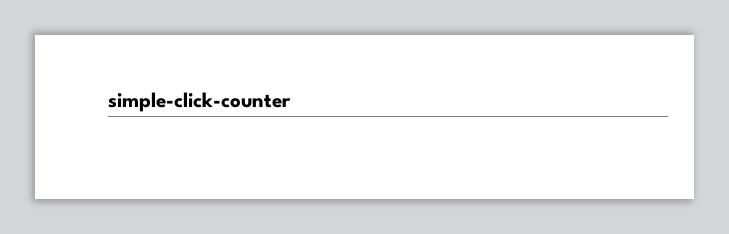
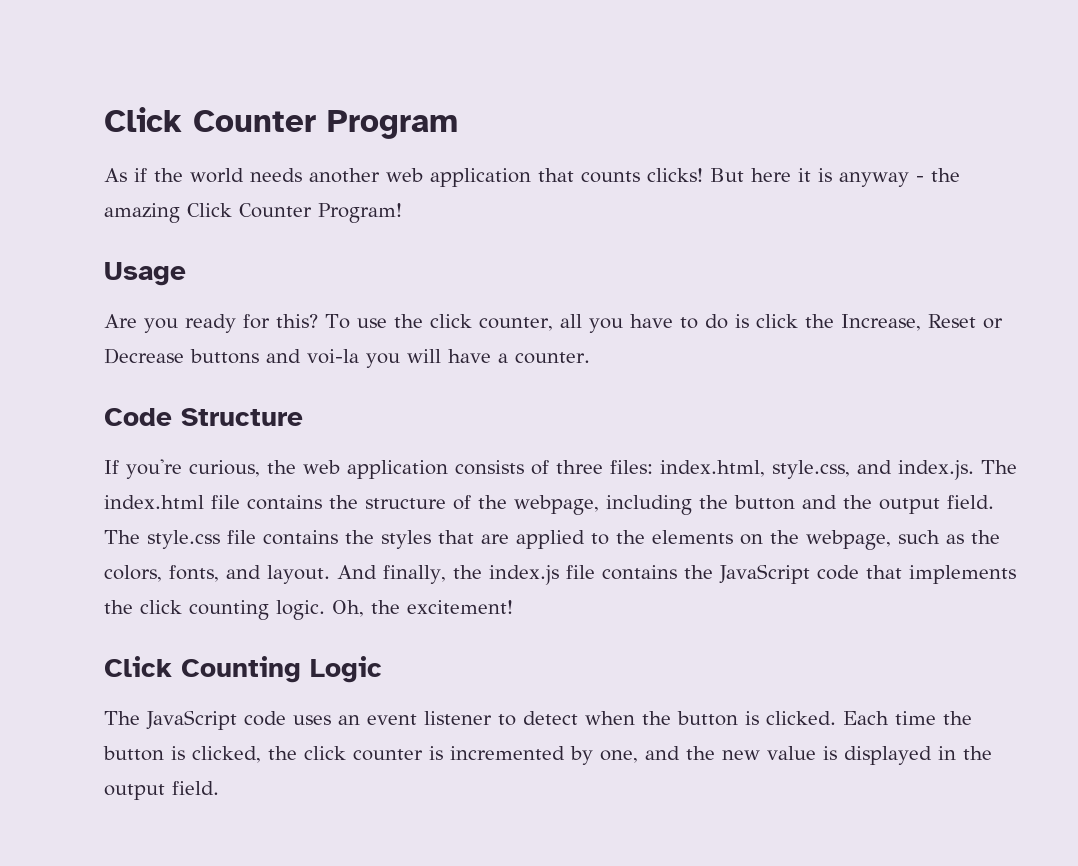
- simple-click-counter
+ Click Counter Program
+ As if the world needs another web application that counts clicks! But here it is anyway - the amazing Click Counter Program!
+ Usage
+ Are you ready for this? To use the click counter, all you have to do is click the Increase, Reset or Decrease buttons and voi-la you will have a counter.
+ Code Structure
+ If you're curious, the web application consists of three files: index.html, style.css, and index.js. The index.html file contains the structure of the webpage, including the button and the output field. The style.css file contains the styles that are applied to the elements on the webpage, such as the colors, fonts, and layout. And finally, the index.js file contains the JavaScript code that implements the click counting logic. Oh, the excitement!
+ Click Counting Logic
+ The JavaScript code uses an event listener to detect when the button is clicked. Each time the button is clicked, the click counter is incremented by one, and the new value is displayed in the output field.

